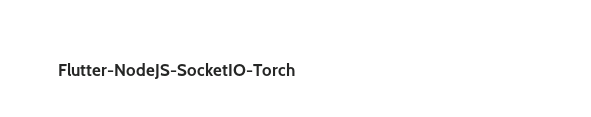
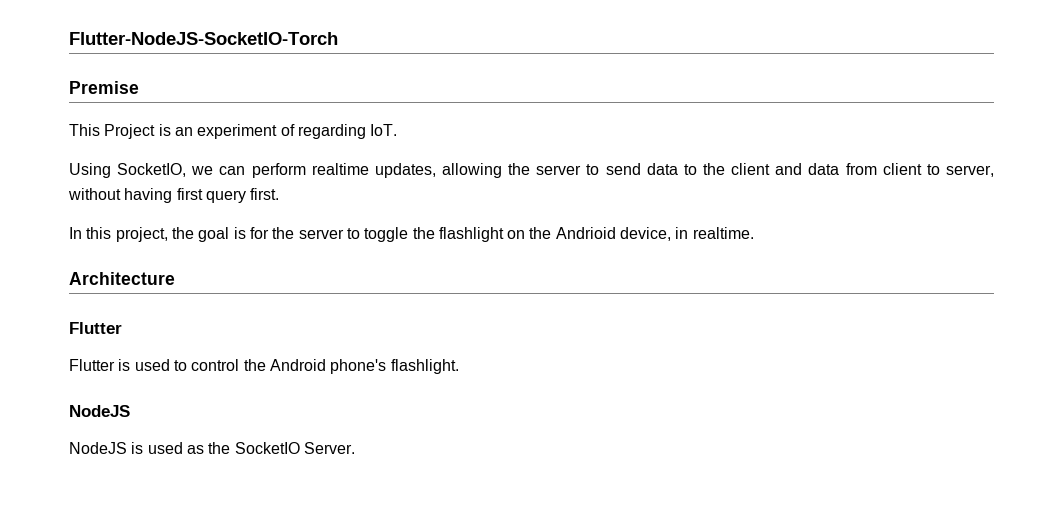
+ Premise
+ This Project is an experiment of regarding IoT.
+ Using SocketIO, we can perform realtime updates, allowing the server to send data to the client and data from client to server, without having first query first.
+ In this project, the goal is for the server to toggle the flashlight on the Andrioid device, in realtime.
+ Architecture
+ Flutter
+ Flutter is used to control the Android phone's flashlight.
+ NodeJS
+ NodeJS is used as the SocketIO Server.

